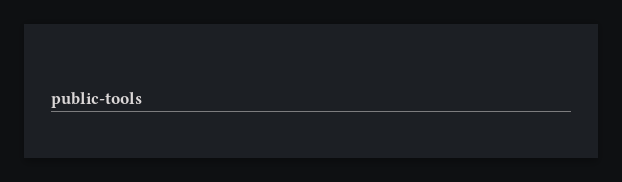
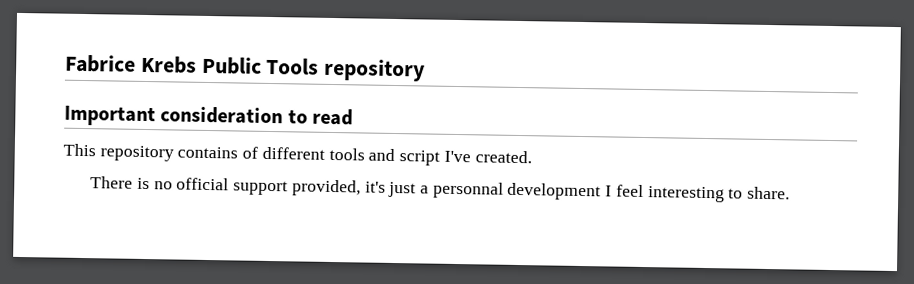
- public-tools
+ Fabrice Krebs Public Tools repository
+ Important consideration to read
+ This repository contains of different tools and script I've created.
+ There is no official support provided, it's just a personnal development I feel interesting to share.

